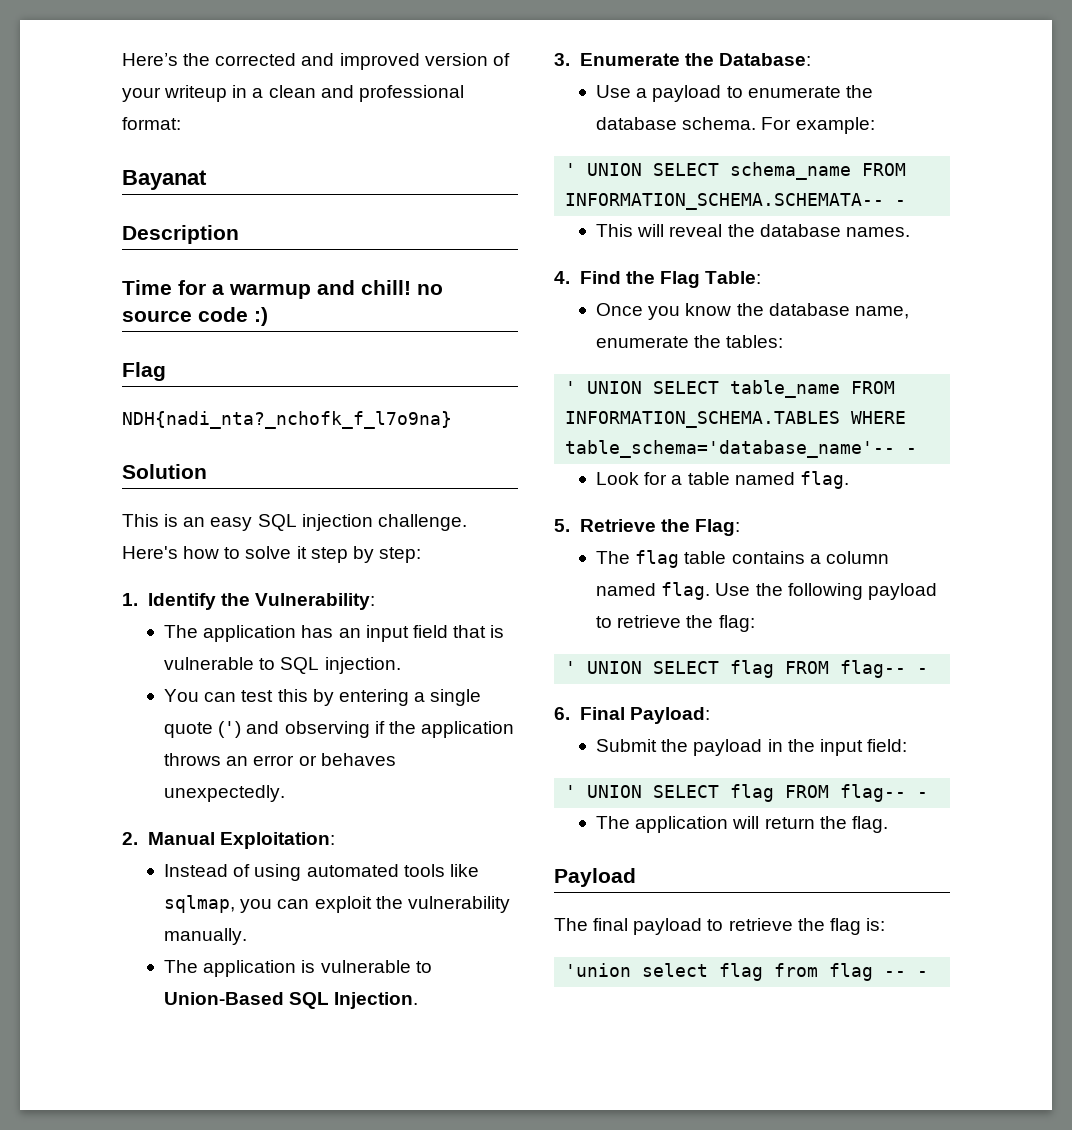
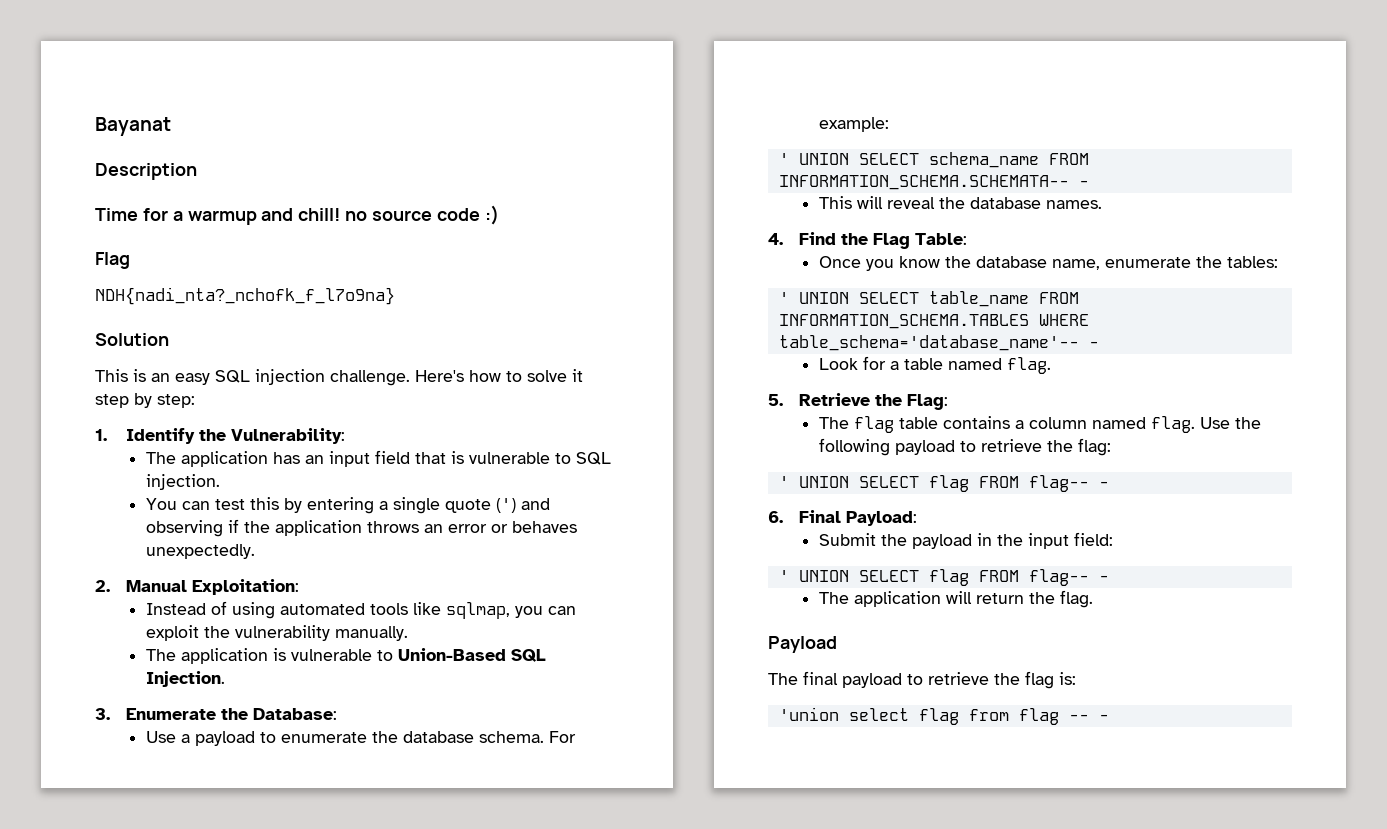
- Here’s the corrected and improved version of your writeup in a clean and professional format:

